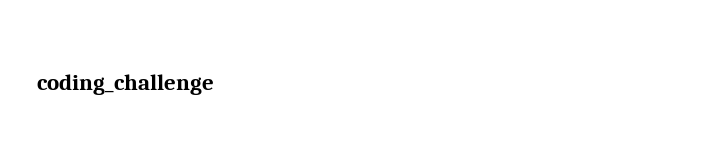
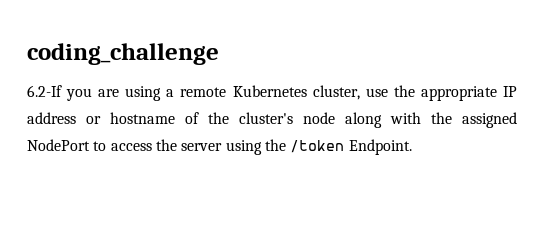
+ 6.2-If you are using a remote Kubernetes cluster, use the appropriate IP address or hostname of the cluster's node along with the assigned NodePort to access the server using the /token Endpoint.

